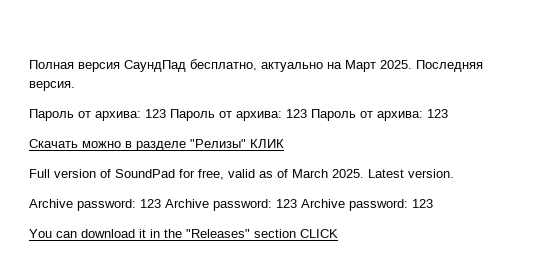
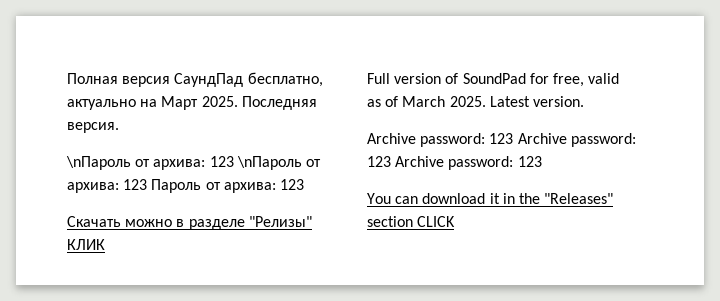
- Пароль от архива: 123 Пароль от архива: 123 Пароль от архива: 123
+ \nПароль от архива: 123 \nПароль от архива: 123 Пароль от архива: 123

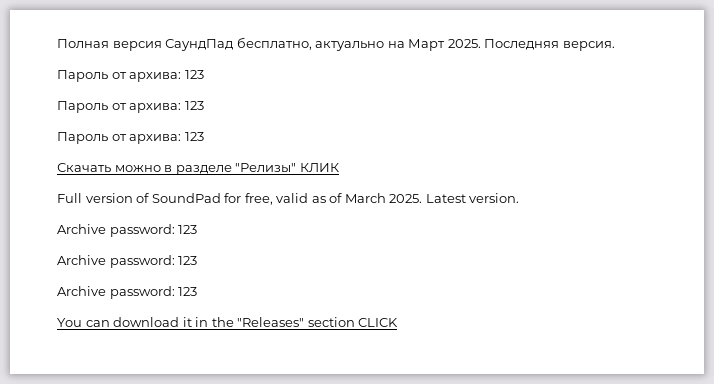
  Последняя версия.
- \nПароль от архива: 123 \nПароль от архива: 123 Пароль от архива: 123
+ Пароль от архива: 123
+ Пароль от архива: 123
+ Пароль от архива: 123
  Latest version.
- Archive password: 123 Archive password: 123 Archive password: 123
+ Archive password: 123
+ Archive password: 123
+ Archive password: 123

